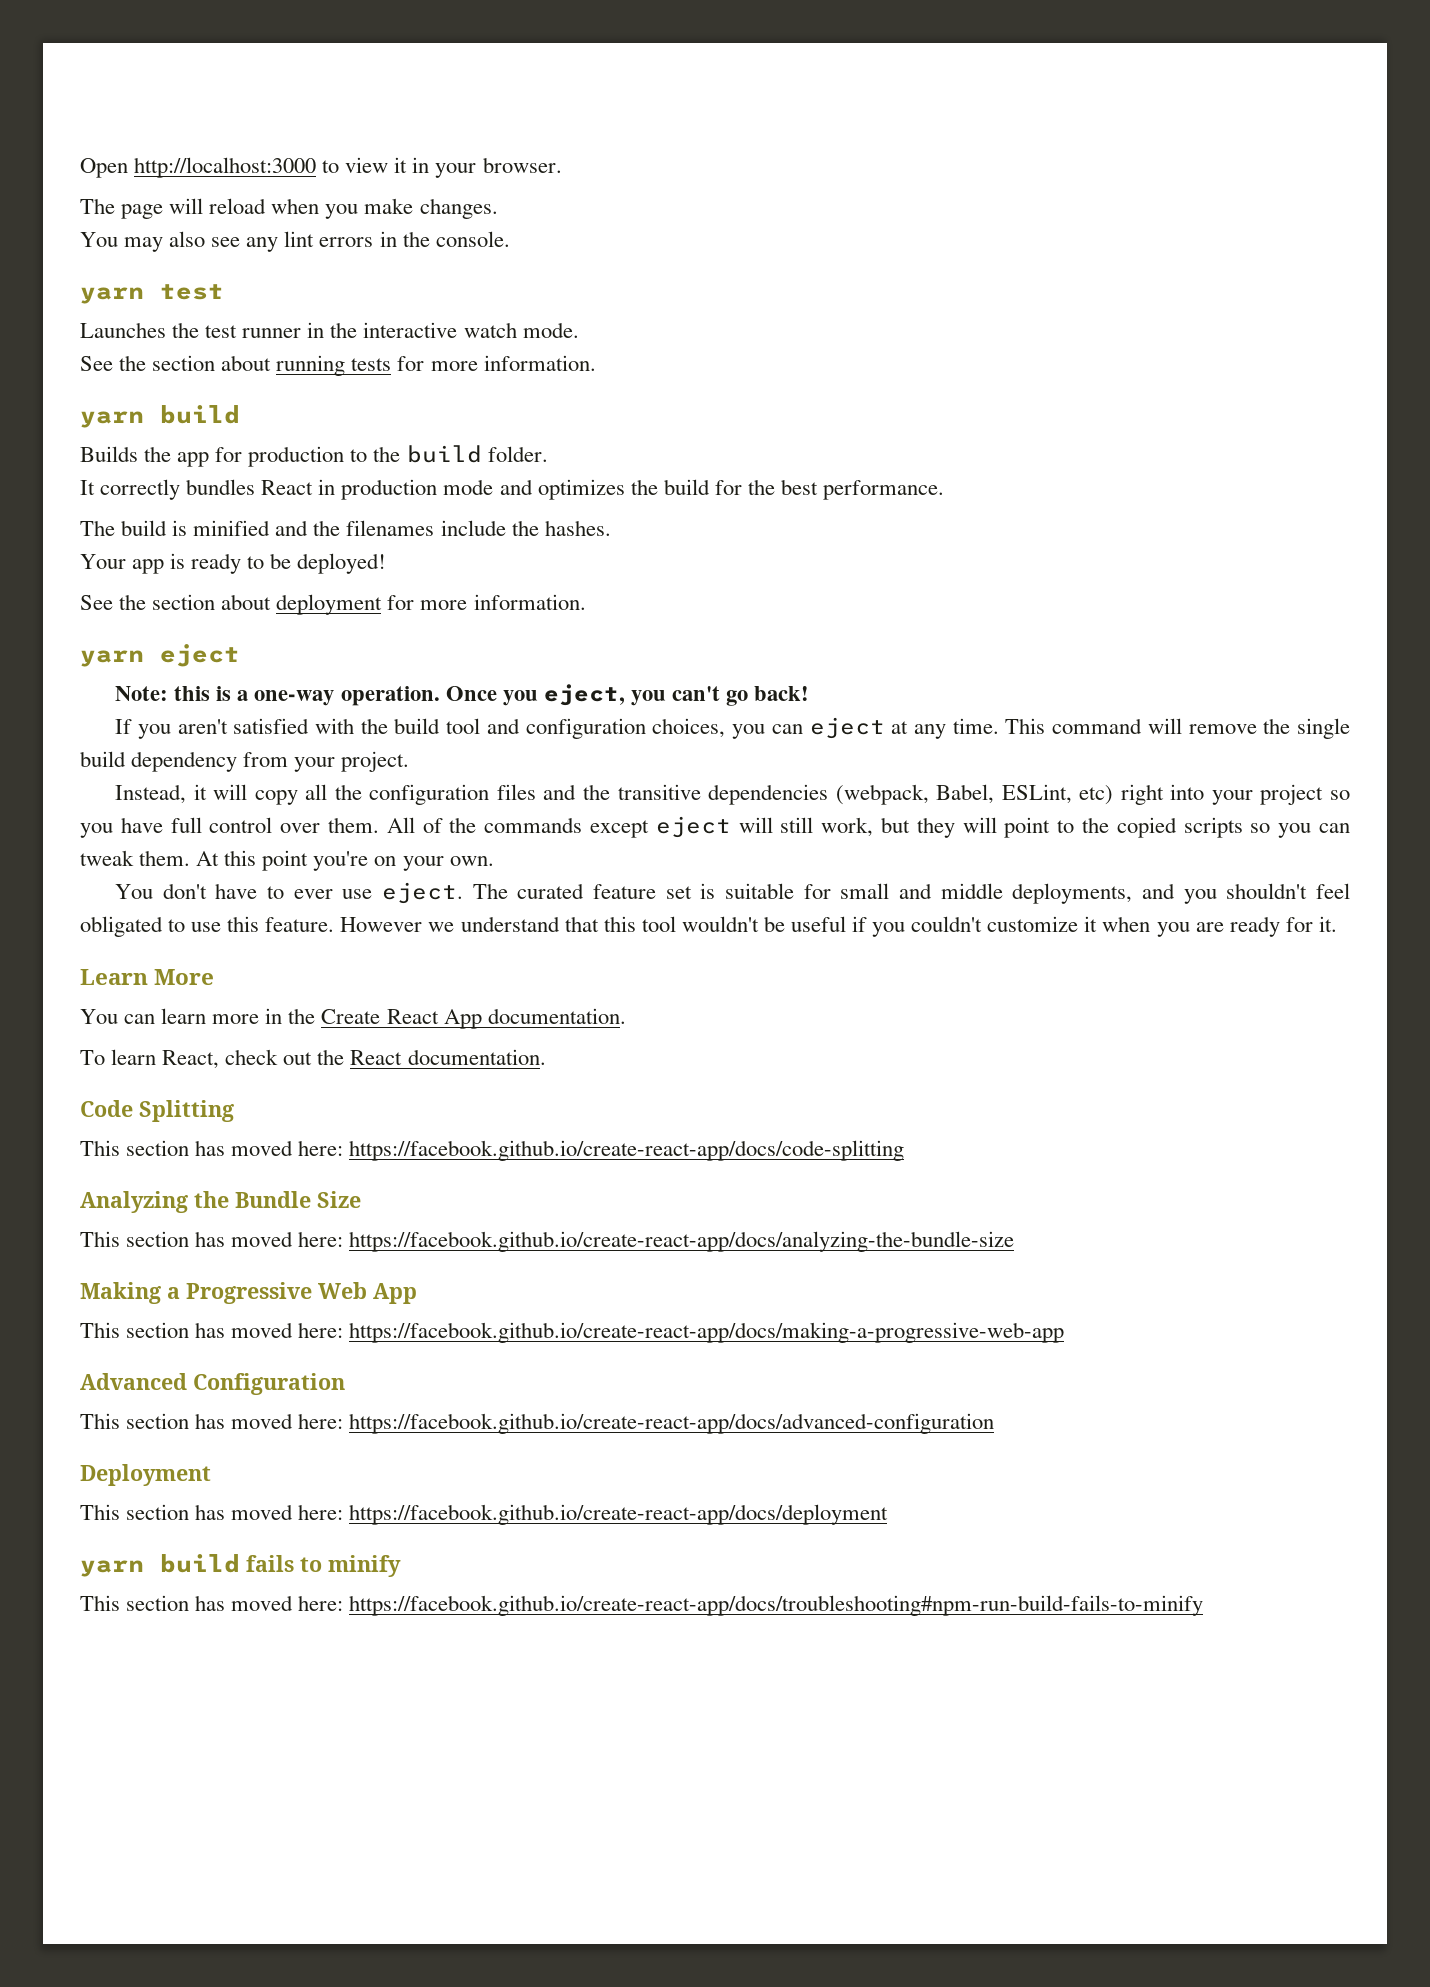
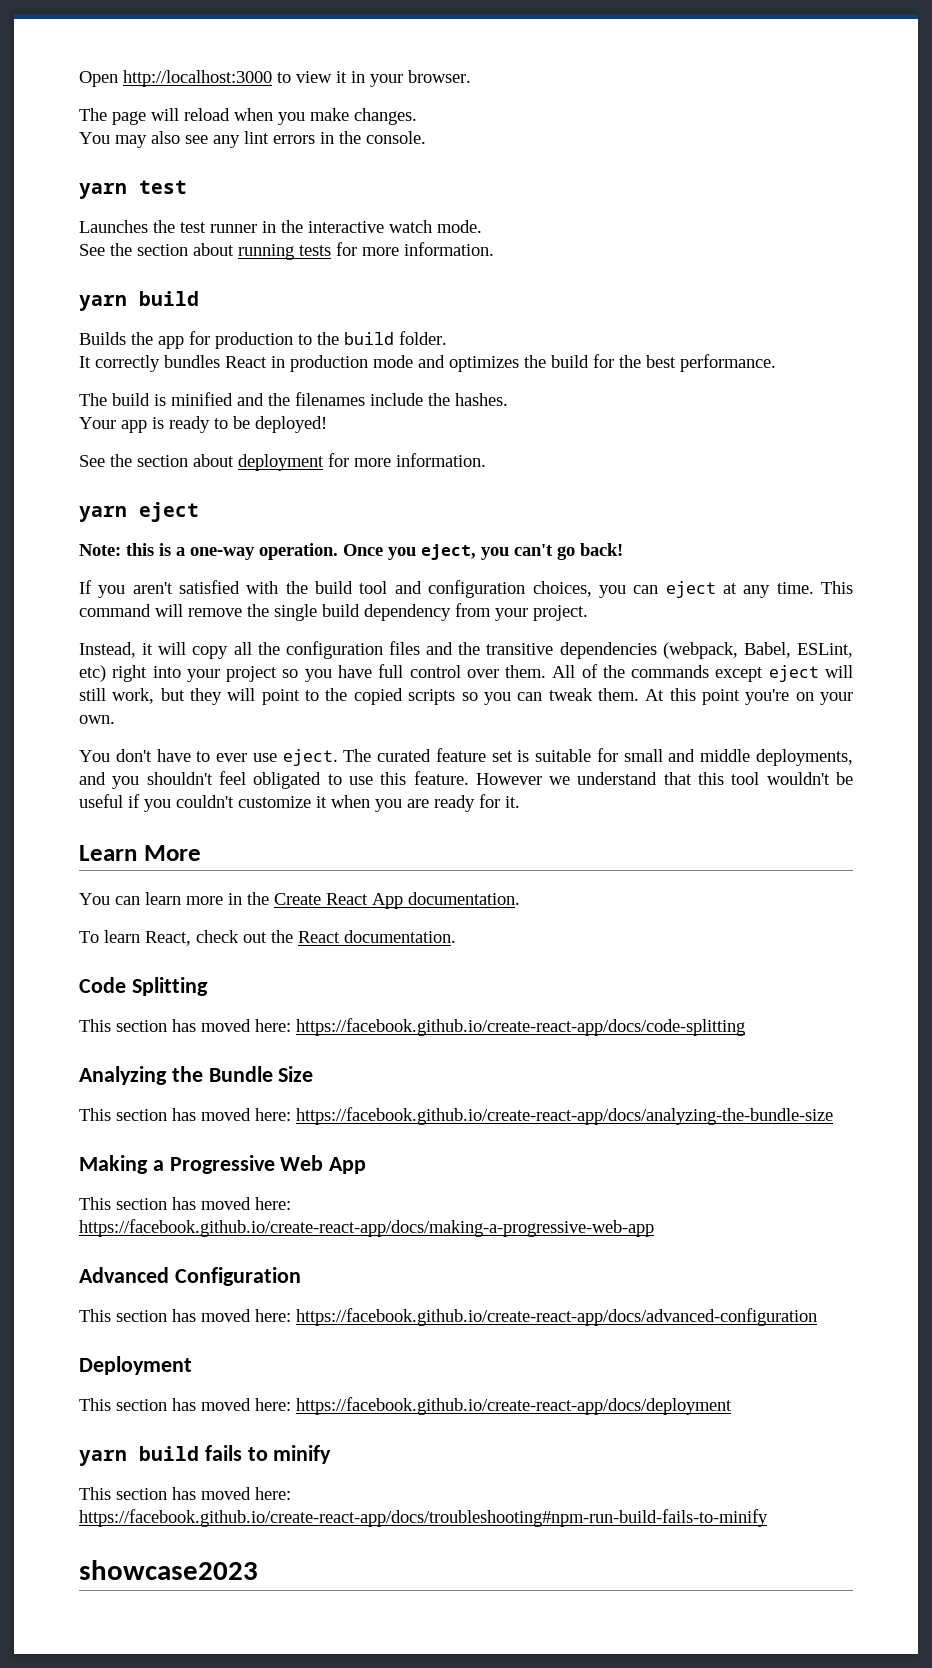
+ showcase2023

